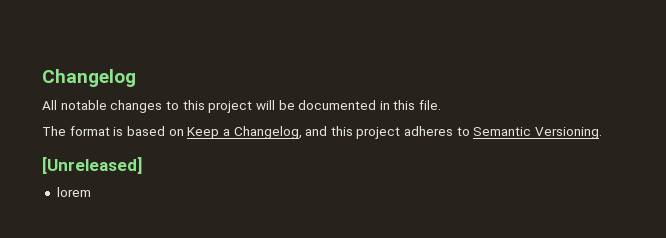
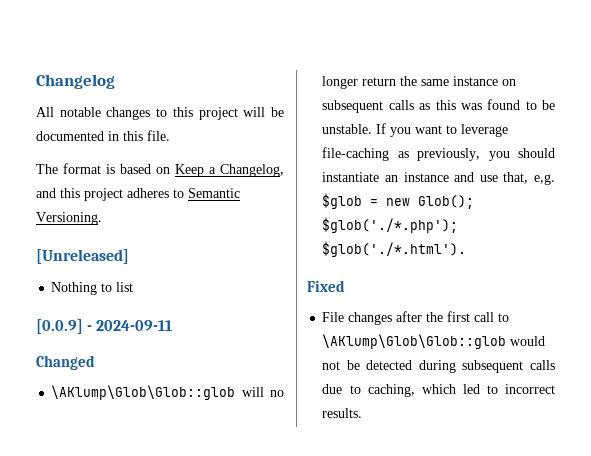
- lorem
+ Nothing to list
+ [0.0.9] - 2024-09-11
+ Changed
+ \AKlump\Glob\Glob::glob will no longer return the same instance on subsequent calls as this was found to be unstable. If you want to leverage file-caching as previously, you should instantiate an instance and use that, e,g. $glob = new Glob(); $glob('./*.php'); $glob('./*.html').
+ Fixed
+ File changes after the first call to \AKlump\Glob\Glob::glob would not be detected during subsequent calls due to caching, which led to incorrect results.

